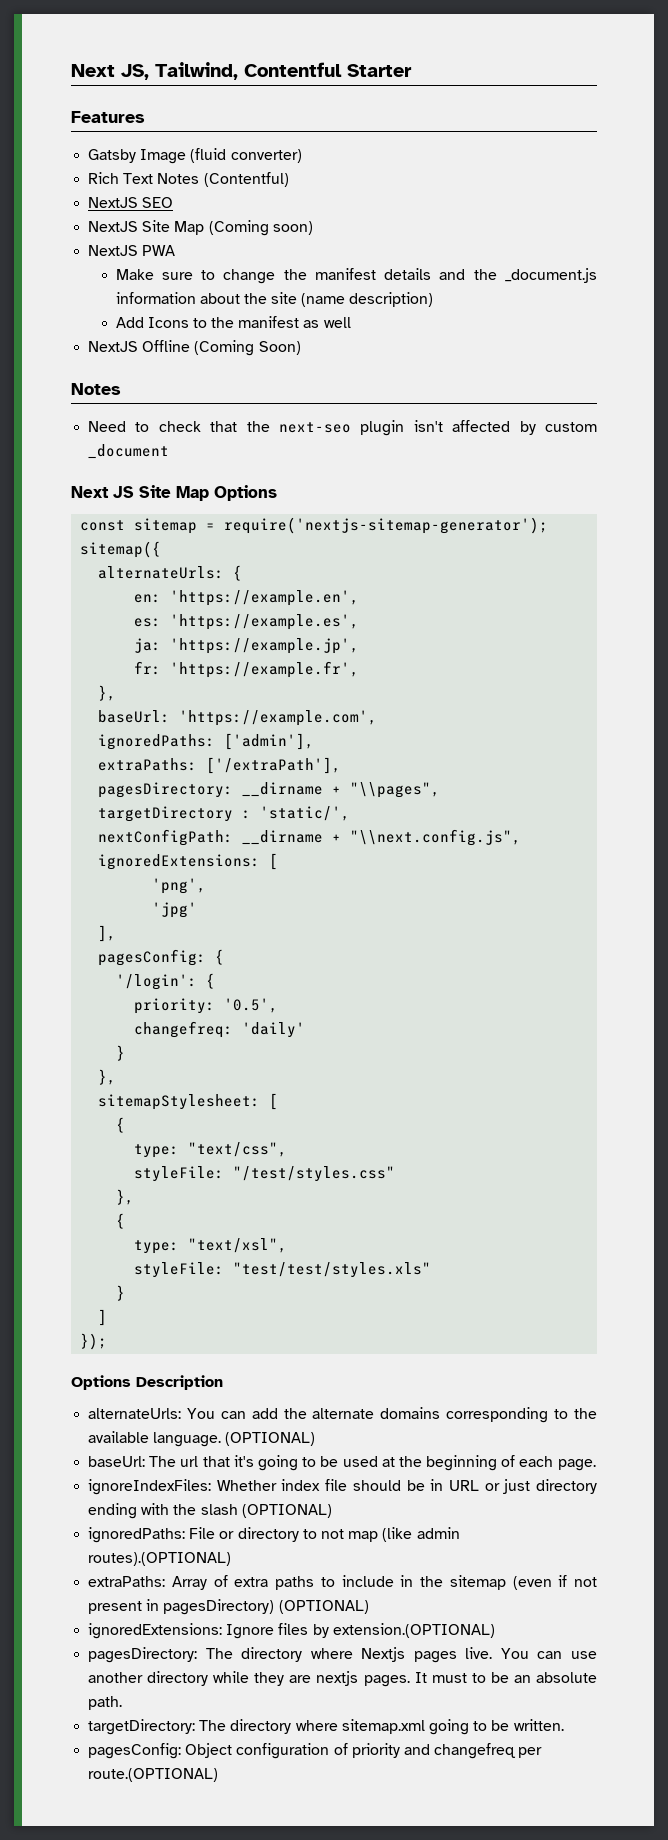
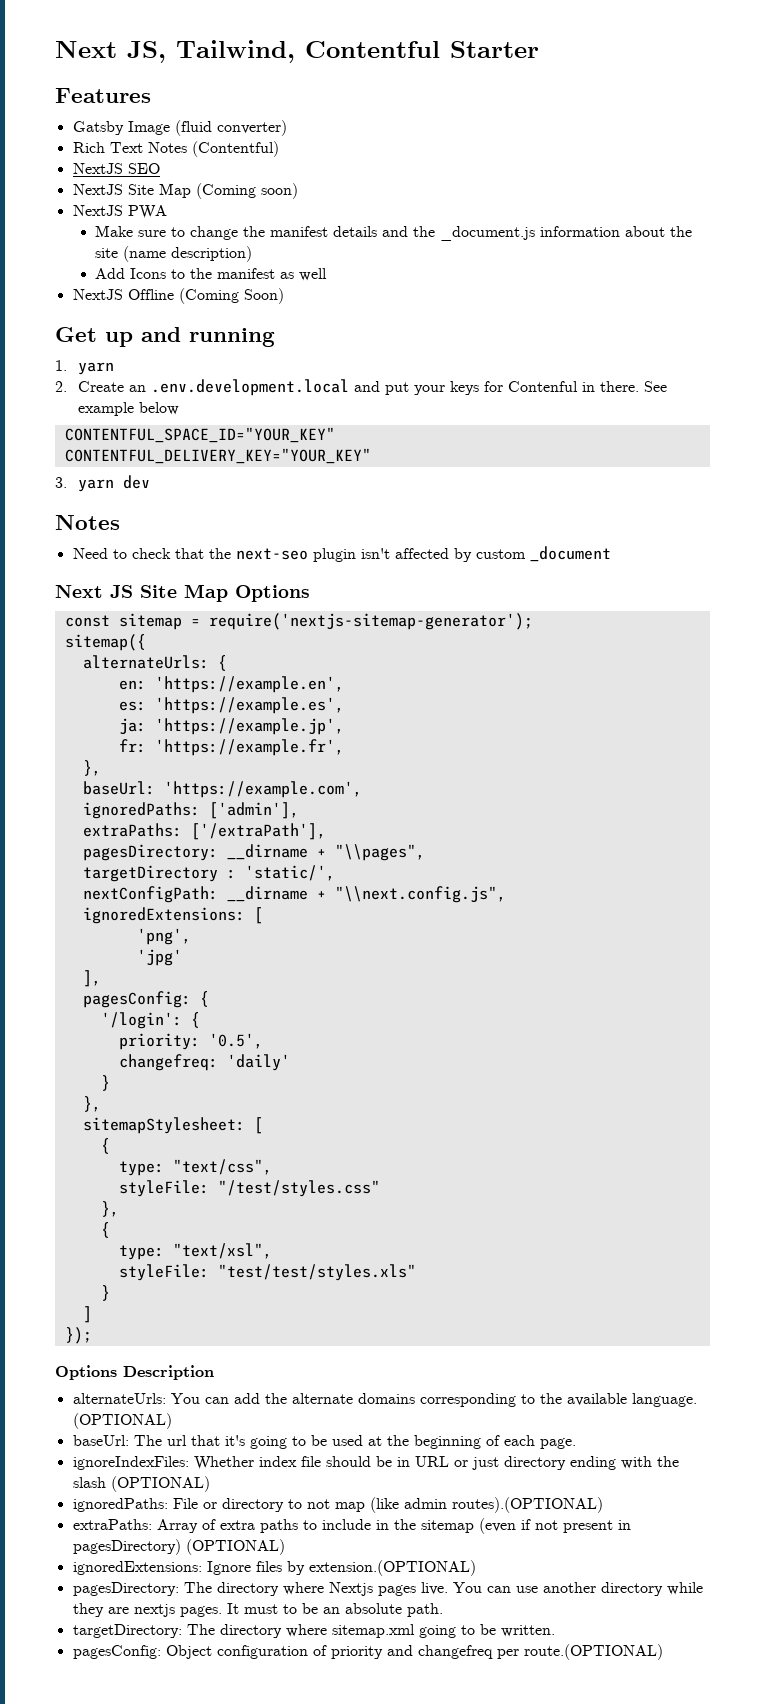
+ Get up and running
+ 1. yarn
+ 2. Create an .env.development.local and put your keys for Contenful in there. See example below
+ CONTENTFUL_SPACE_ID="YOUR_KEY"
+ CONTENTFUL_DELIVERY_KEY="YOUR_KEY"
+ 3. yarn dev

